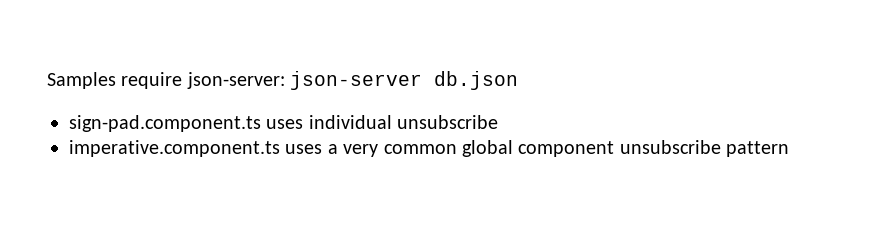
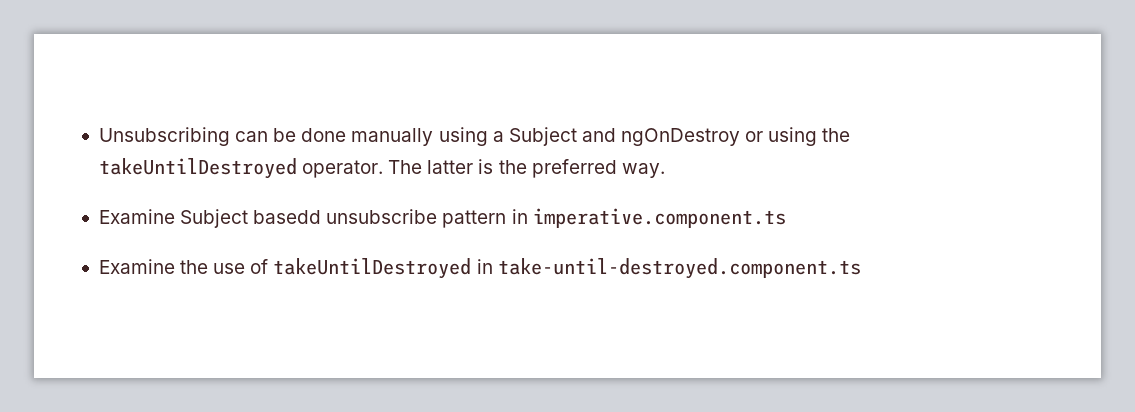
- Samples require json-server: json-server db.json
- sign-pad.component.ts uses individual unsubscribe
- imperative.component.ts uses a very common global component unsubscribe pattern
+ Unsubscribing can be done manually using a Subject and ngOnDestroy or using the takeUntilDestroyed operator. The latter is the preferred way.
+ Examine Subject basedd unsubscribe pattern in imperative.component.ts
+ Examine the use of takeUntilDestroyed in take-until-destroyed.component.ts

